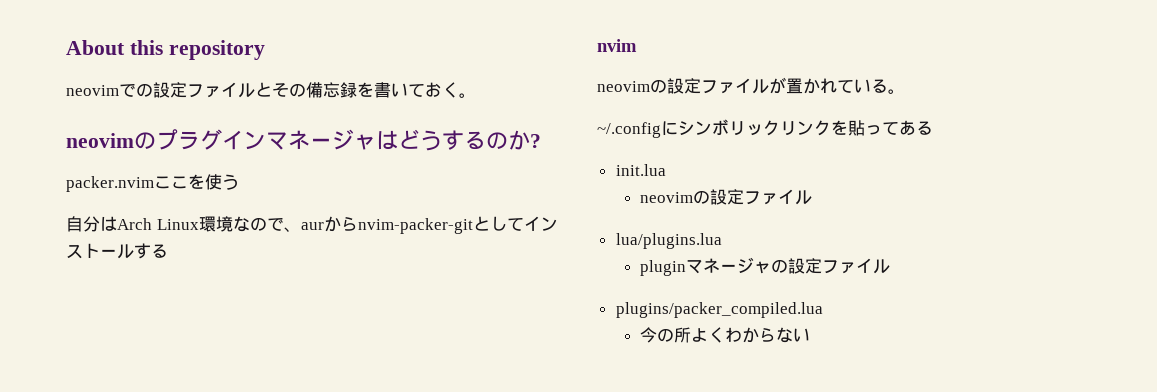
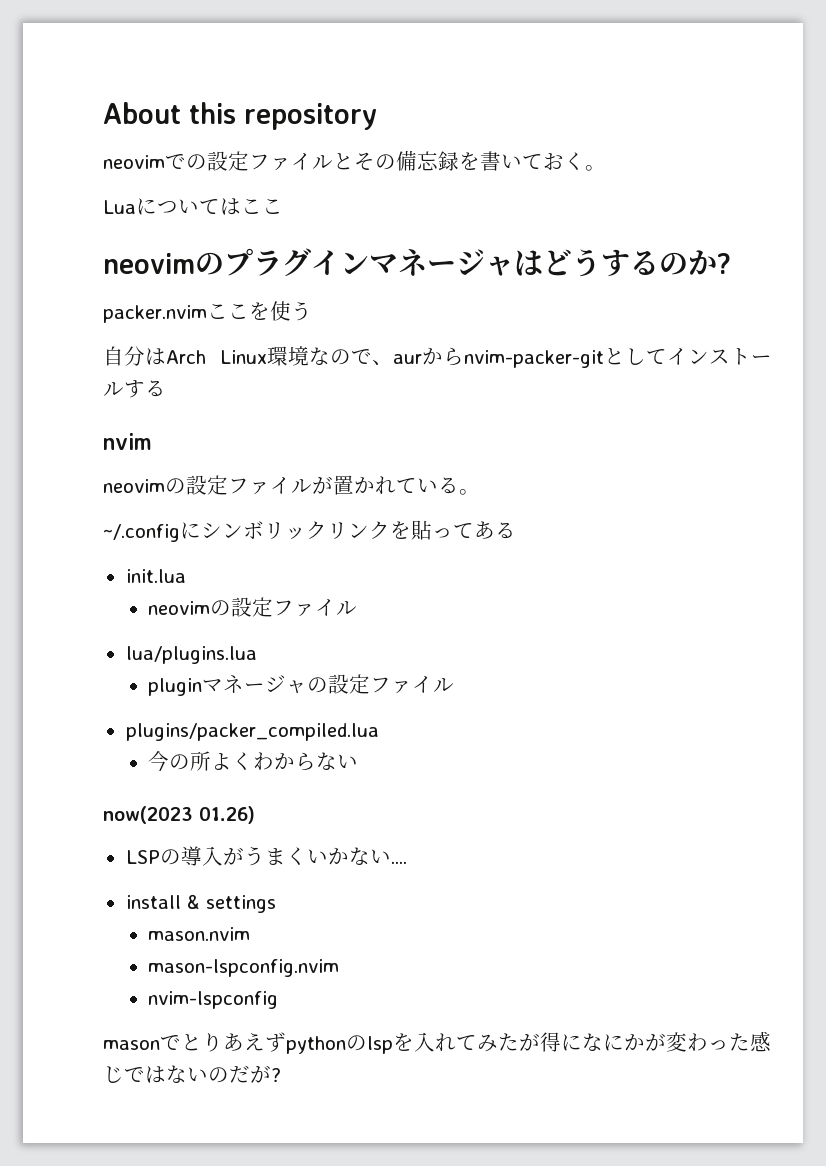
+ Luaについてはここ
+ now(2023 01.26)
+ LSPの導入がうまくいかない....
+ install & settings
+ mason.nvim
+ mason-lspconfig.nvim
+ nvim-lspconfig
+ masonでとりあえずpythonのlspを入れてみたが得になにかが変わった感じではないのだが?

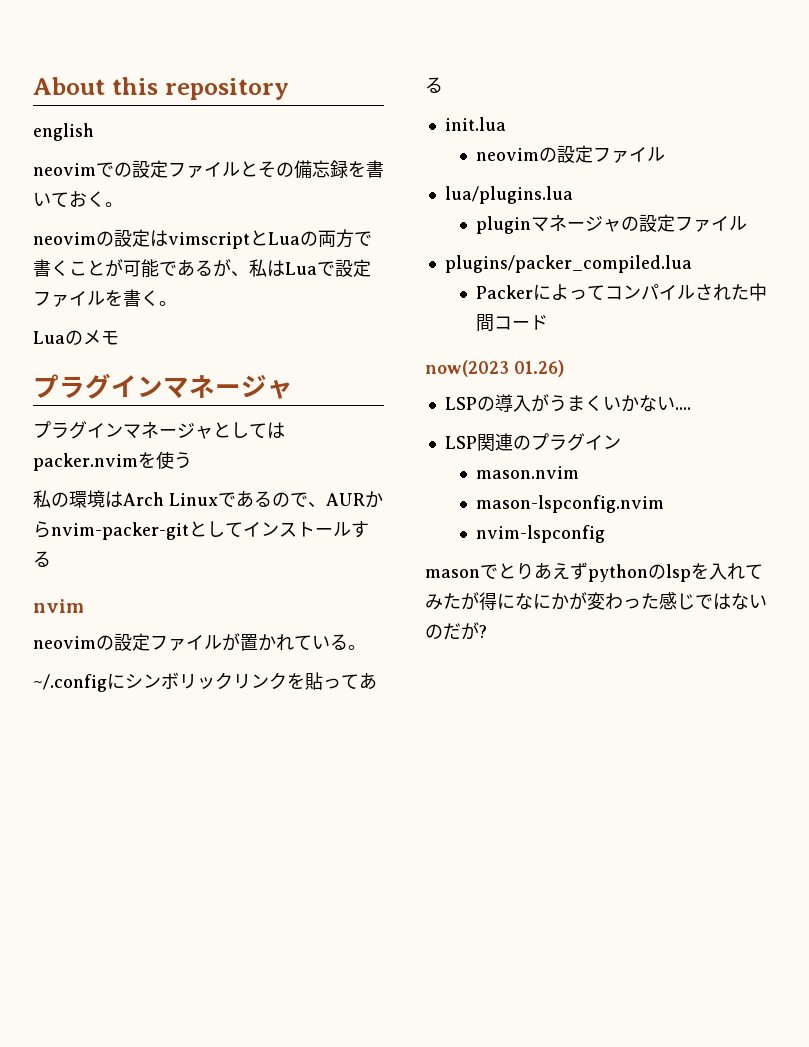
+ english
- Luaについてはここ
- neovimのプラグインマネージャはどうするのか?
- packer.nvimここを使う
+ neovimの設定はvimscriptとLuaの両方で書くことが可能であるが、私はLuaで設定ファイルを書く。
+ Luaのメモ
+ プラグインマネージャ
+ プラグインマネージャとしてはpacker.nvimを使う
- 自分はArch Linux環境なので、aurからnvim-packer-gitとしてインストールする
+ 私の環境はArch Linuxであるので、AURからnvim-packer-gitとしてインストールする
- 今の所よくわからない
+ Packerによってコンパイルされた中間コード
- install & settings
+ LSP関連のプラグイン

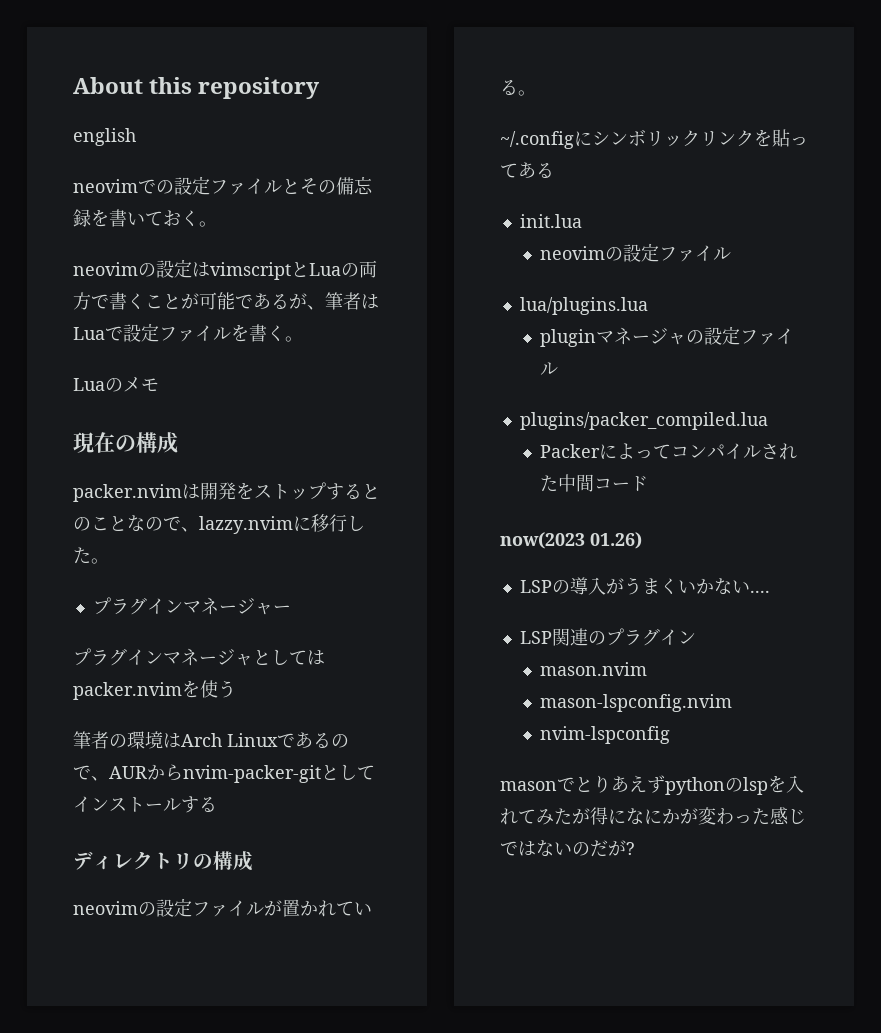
- neovimの設定はvimscriptとLuaの両方で書くことが可能であるが、私はLuaで設定ファイルを書く。
+ neovimの設定はvimscriptとLuaの両方で書くことが可能であるが、筆者はLuaで設定ファイルを書く。
  Luaのメモ
- プラグインマネージャ
+ 現在の構成
+ packer.nvimは開発をストップするとのことなので、lazzy.nvimに移行した。
+ プラグインマネージャー
- 私の環境はArch Linuxであるので、AURからnvim-packer-gitとしてインストールする
+ 筆者の環境はArch Linuxであるので、AURからnvim-packer-gitとしてインストールする
- nvim
+ ディレクトリの構成

